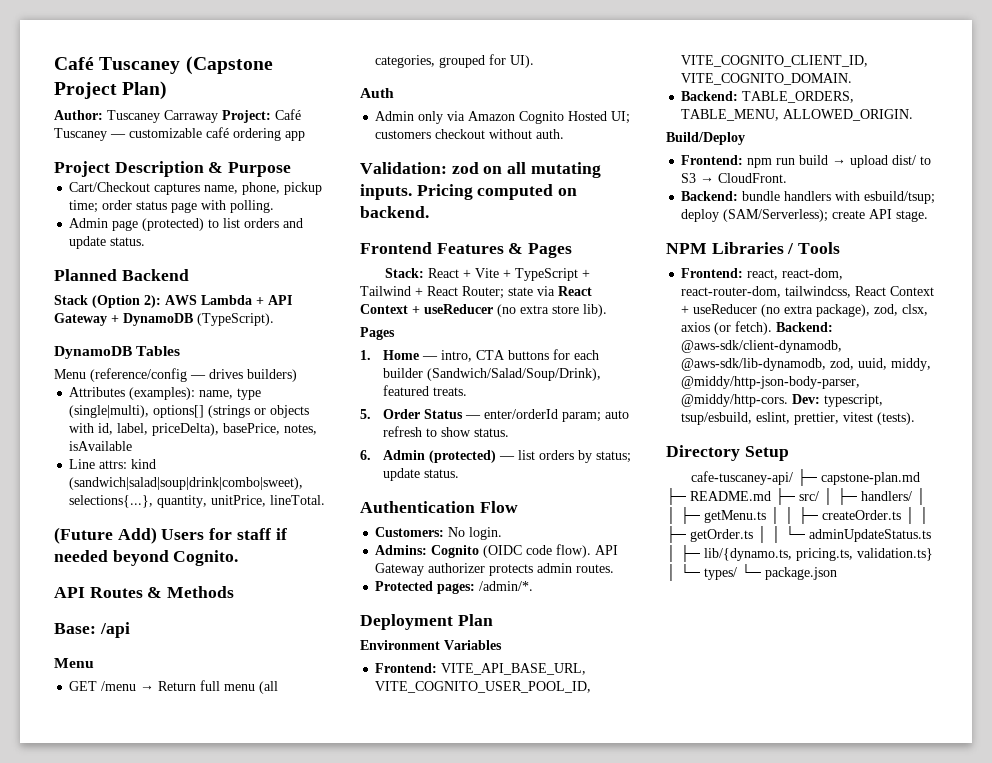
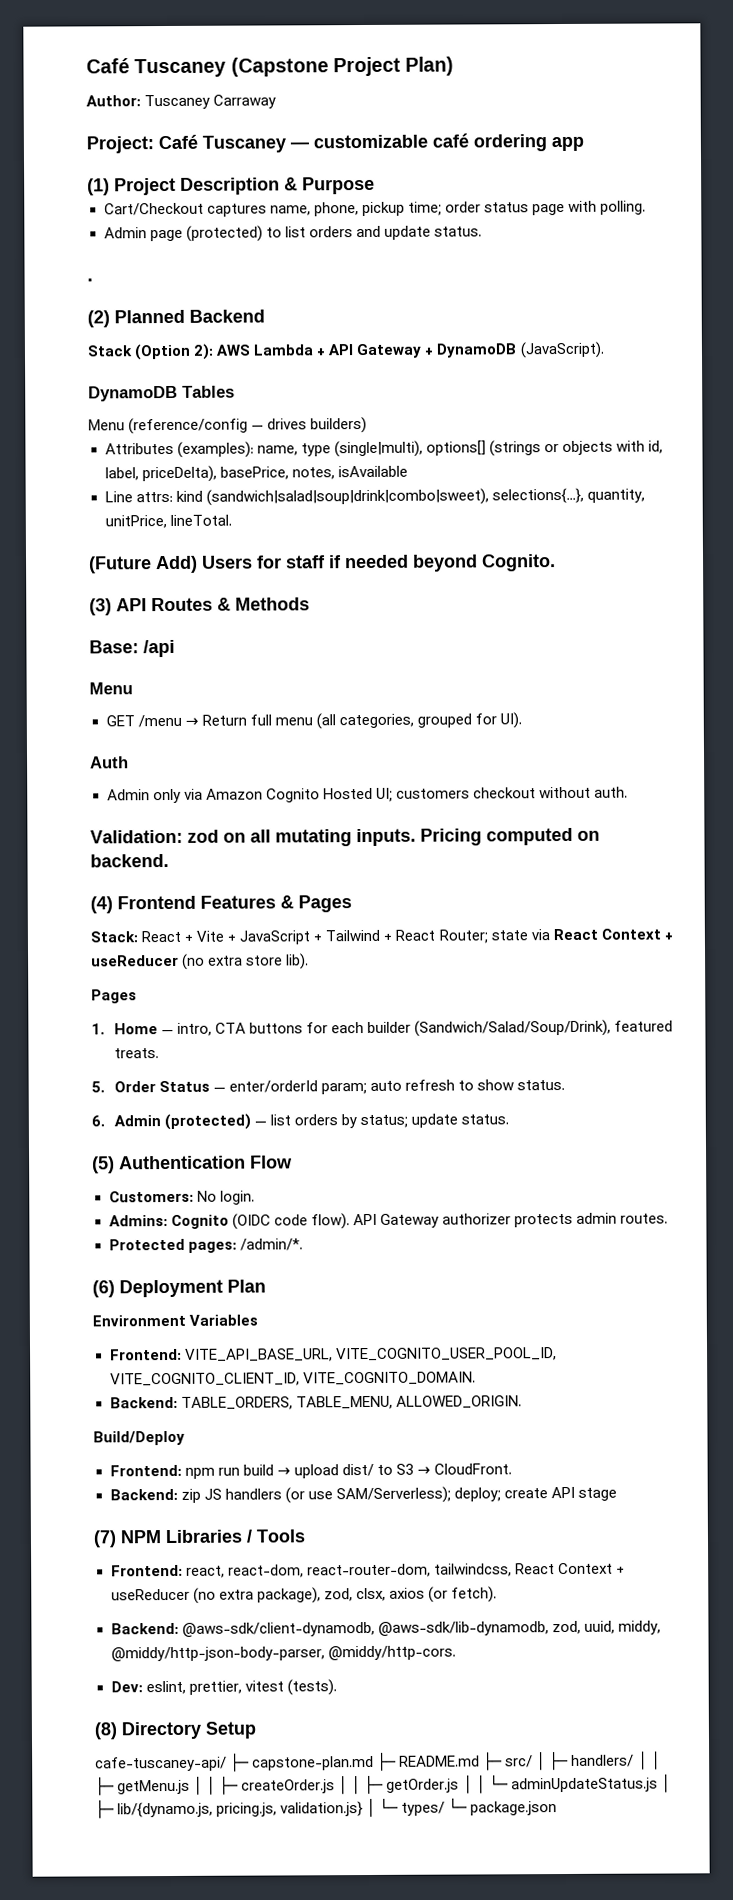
- Author: Tuscaney Carraway Project: Café Tuscaney — customizable café ordering app
+ Author: Tuscaney Carraway
+ Project: Café Tuscaney — customizable café ordering app
- Project Description & Purpose
+ (1) Project Description & Purpose
- Planned Backend
+ .
+ (2) Planned Backend
- Stack (Option 2): AWS Lambda + API Gateway + DynamoDB (TypeScript).
+ Stack (Option 2): AWS Lambda + API Gateway + DynamoDB (JavaScript).
- API Routes & Methods
+ (3) API Routes & Methods
- Frontend Features & Pages
+ (4) Frontend Features & Pages
- Stack: React + Vite + TypeScript + Tailwind + React Router; state via React Context + useReducer (no extra store lib).
+ Stack: React + Vite + JavaScript + Tailwind + React Router; state via React Context + useReducer (no extra store lib).
- Authentication Flow
+ (5) Authentication Flow
- Deployment Plan
+ (6) Deployment Plan
- Backend: bundle handlers with esbuild/tsup; deploy (SAM/Serverless); create API stage.
- NPM Libraries / Tools
+ Backend: zip JS handlers (or use SAM/Serverless); deploy; create API stage
+ (7) NPM Libraries / Tools
- Frontend: react, react-dom, react-router-dom, tailwindcss, React Context + useReducer (no extra package), zod, clsx, axios (or fetch). Backend: @aws-sdk/client-dynamodb, @aws-sdk/lib-dynamodb, zod, uuid, middy, @middy/http-json-body-parser, @middy/http-cors. Dev: typescript, tsup/esbuild, eslint, prettier, vitest (tests).
+ Frontend: react, react-dom, react-router-dom, tailwindcss, React Context + useReducer (no extra package), zod, clsx, axios (or fetch).
+ Backend: @aws-sdk/client-dynamodb, @aws-sdk/lib-dynamodb, zod, uuid, middy, @middy/http-json-body-parser, @middy/http-cors.
+ Dev: eslint, prettier, vitest (tests).
- Directory Setup
+ (8) Directory Setup
- cafe-tuscaney-api/ ├─ capstone-plan.md ├─ README.md ├─ src/ │ ├─ handlers/ │ │ ├─ getMenu.ts │ │ ├─ createOrder.ts │ │ ├─ getOrder.ts │ │ └─ adminUpdateStatus.ts │ ├─ lib/{dynamo.ts, pricing.ts, validation.ts} │ └─ types/ └─ package.json
+ cafe-tuscaney-api/ ├─ capstone-plan.md ├─ README.md ├─ src/ │ ├─ handlers/ │ │ ├─ getMenu.js │ │ ├─ createOrder.js │ │ ├─ getOrder.js │ │ └─ adminUpdateStatus.js │ ├─ lib/{dynamo.js, pricing.js, validation.js} │ └─ types/ └─ package.json

